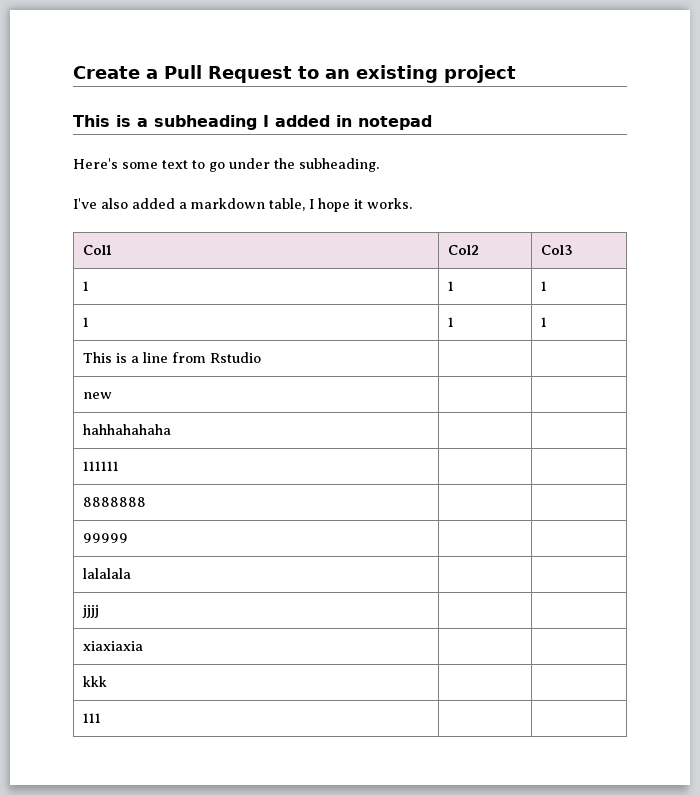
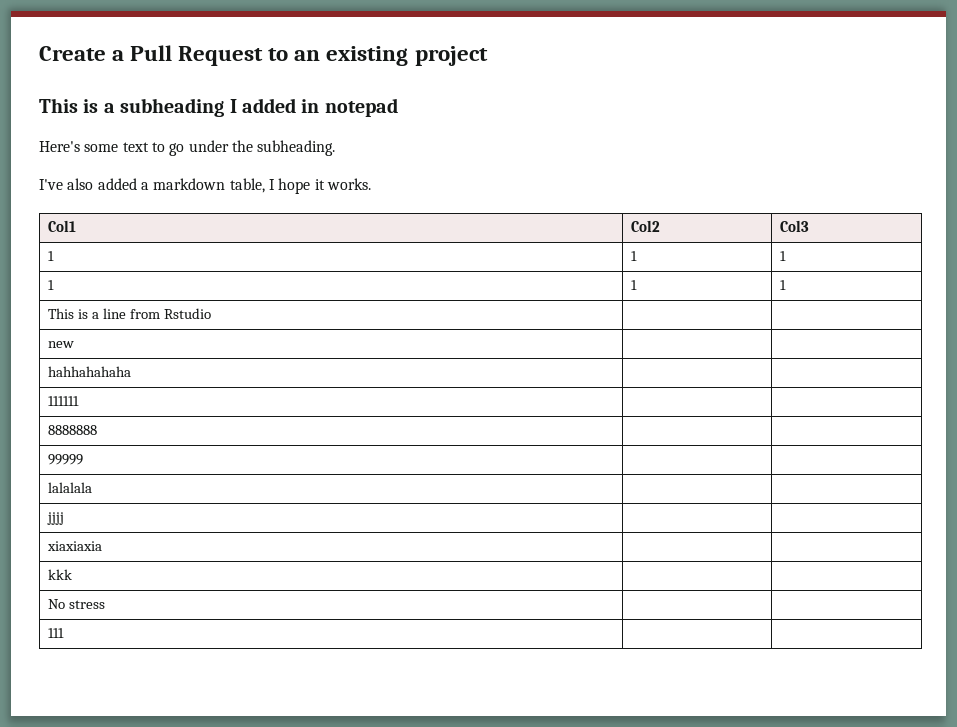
+ No stress | |

